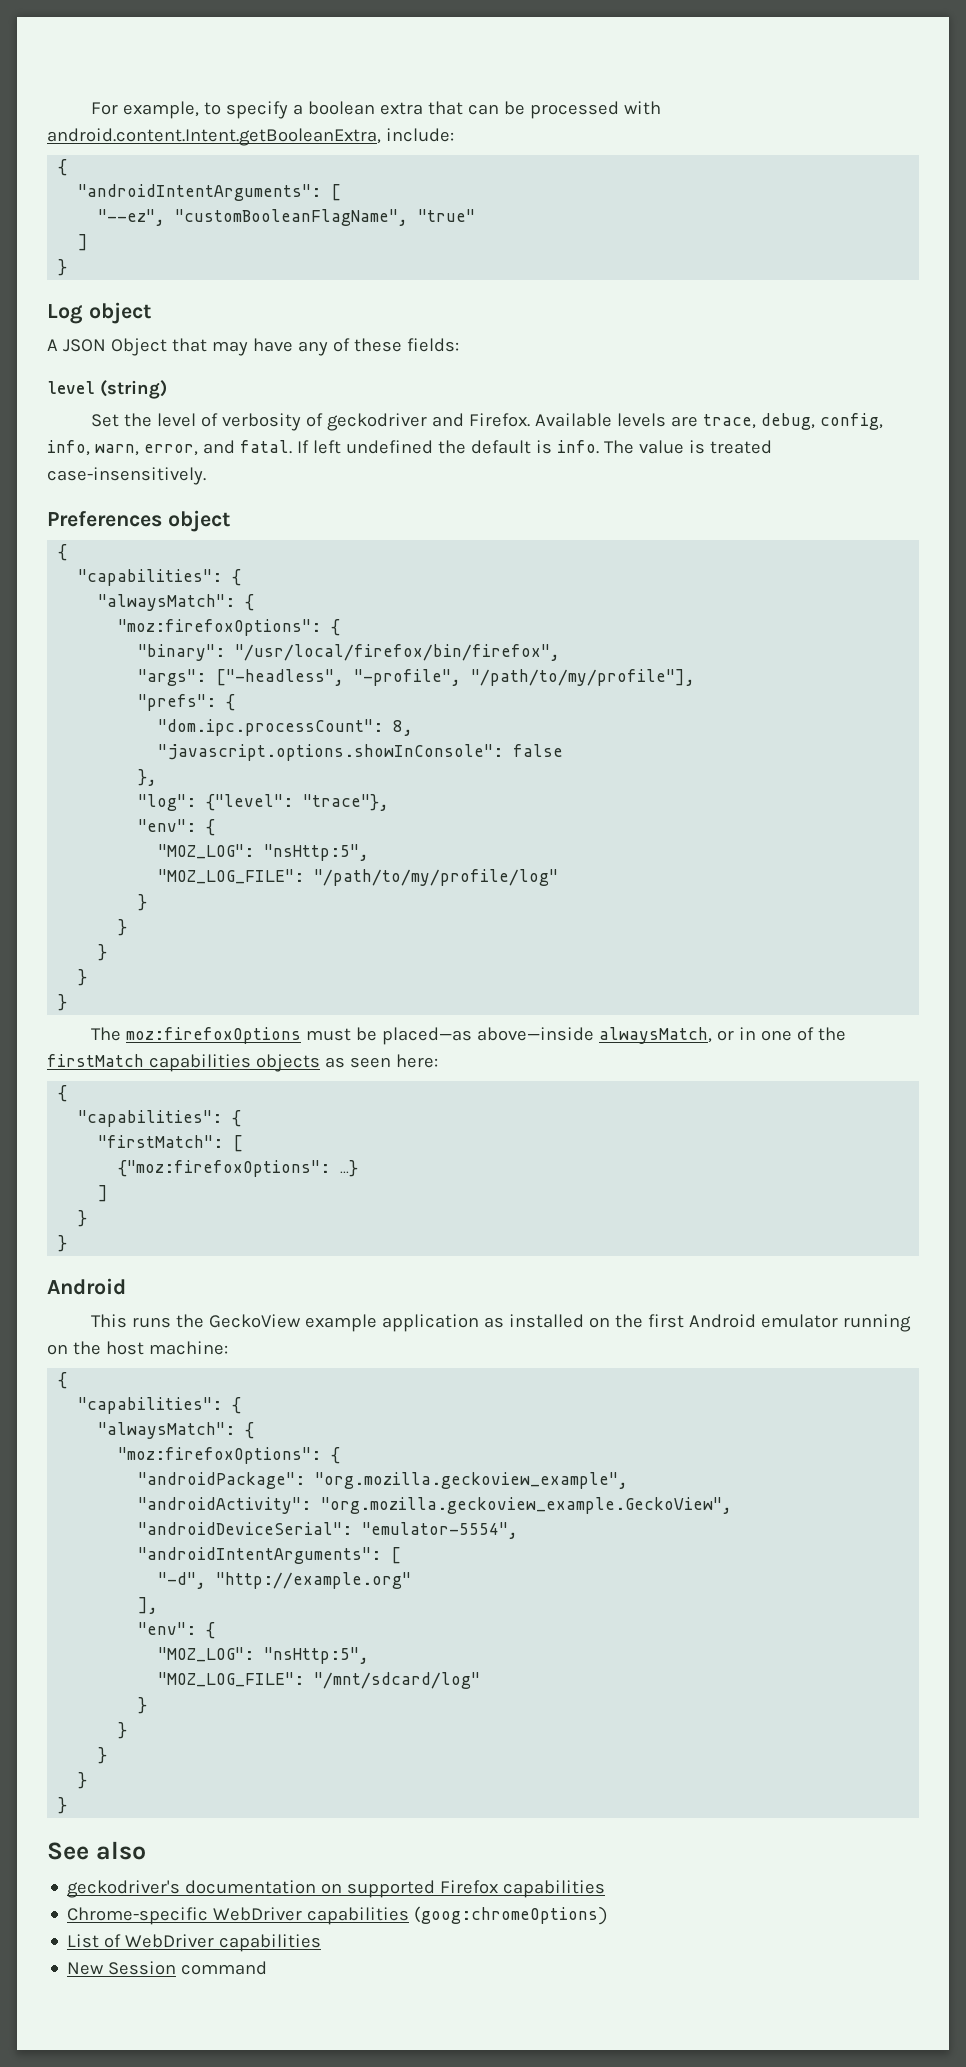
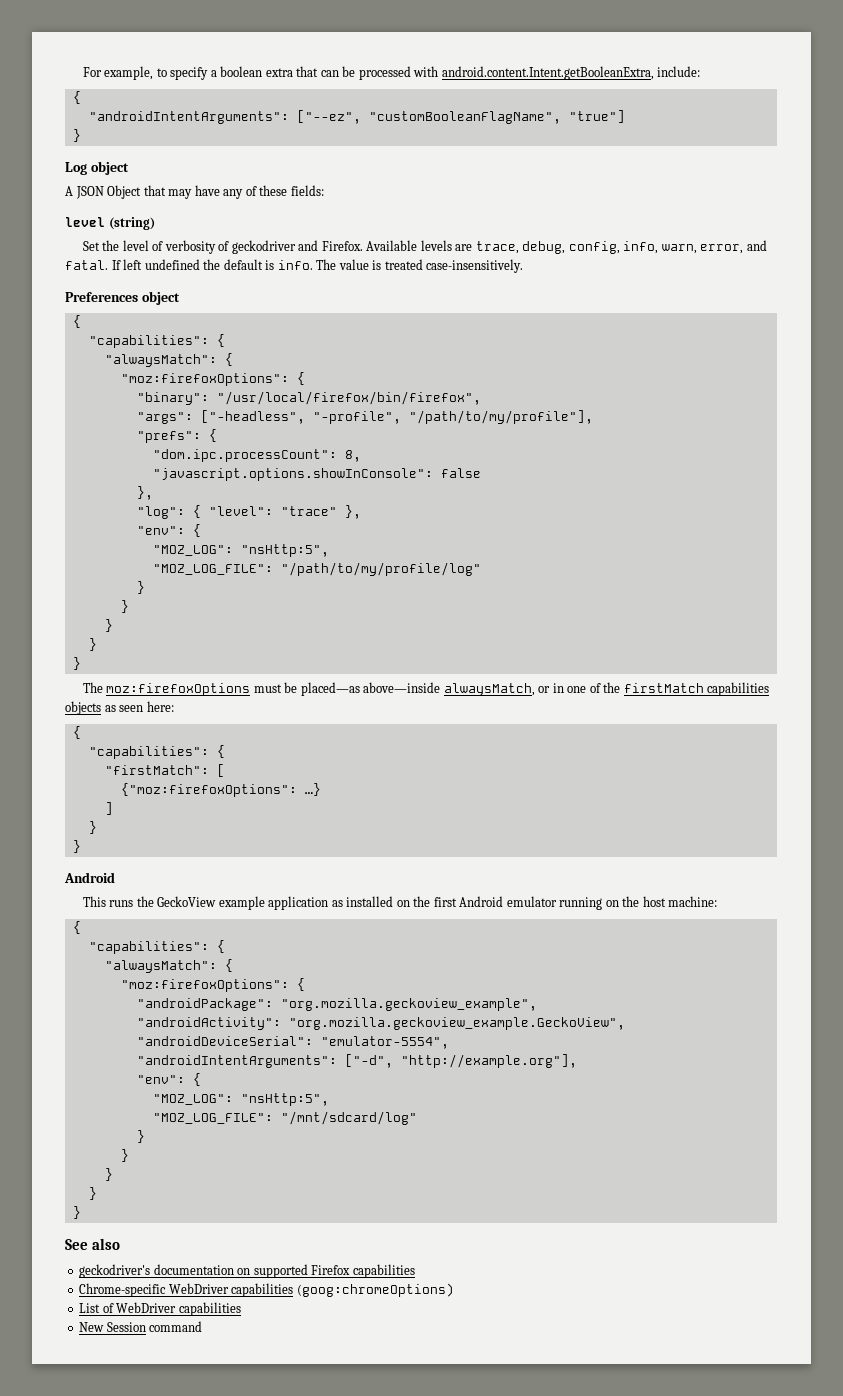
  For example, to specify a boolean extra that can be processed with android.content.Intent.getBooleanExtra, include:
  {
- "androidIntentArguments": [
- "--ez", "customBooleanFlagName", "true"
- ]
+ "androidIntentArguments": ["--ez", "customBooleanFlagName", "true"]
- "log": {"level": "trace"},
+ "log": { "level": "trace" },
  "androidDeviceSerial": "emulator-5554",
- "androidIntentArguments": [
- "-d", "http://example.org"
- ],
+ "androidIntentArguments": ["-d", "http://example.org"],

